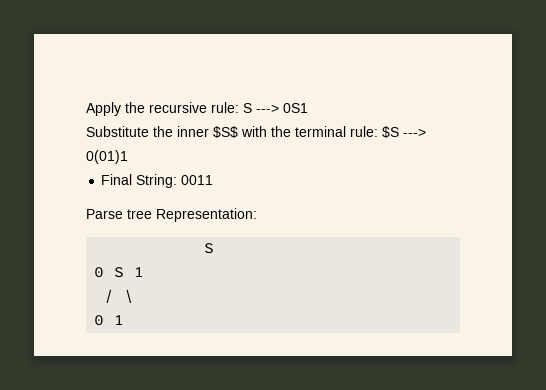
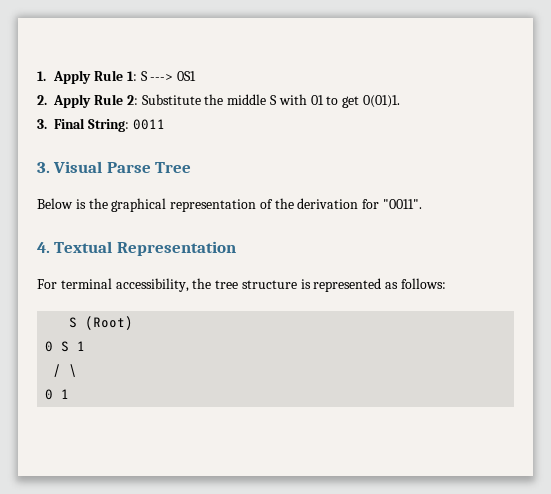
- Apply the recursive rule: S ---> 0S1
+ 1. Apply Rule 1: S ---> 0S1
- Substitute the inner $S$ with the terminal rule: $S ---> 0(01)1
- Final String: 0011
- Parse tree Representation:
- S
+ 2. Apply Rule 2: Substitute the middle S with 01 to get 0(01)1.
+ 3. Final String: 0011
+ 3. Visual Parse Tree
+ Below is the graphical representation of the derivation for "0011".
+ 4. Textual Representation
+ For terminal accessibility, the tree structure is represented as follows:
+ S (Root)

